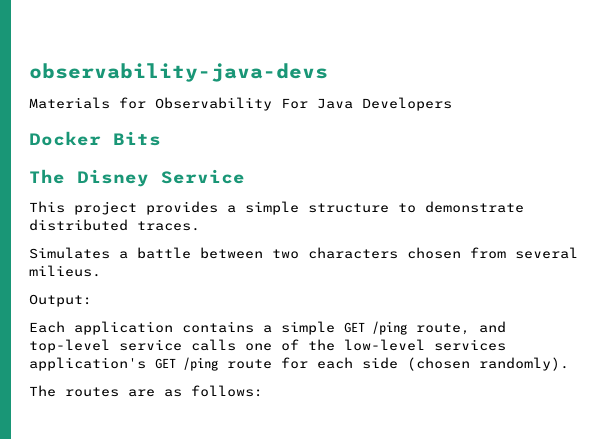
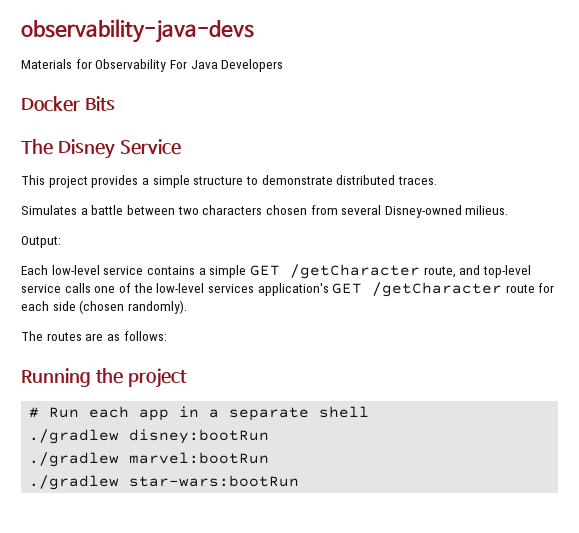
- Simulates a battle between two characters chosen from several milieus.
+ Simulates a battle between two characters chosen from several Disney-owned milieus.
- Each application contains a simple GET /ping route, and top-level service calls one of the low-level services application's GET /ping route for each side (chosen randomly).
+ Each low-level service contains a simple GET /getCharacter route, and top-level service calls one of the low-level services application's GET /getCharacter route for each side (chosen randomly).
+ Running the project
+ # Run each app in a separate shell
+ ./gradlew disney:bootRun
+ ./gradlew marvel:bootRun
+ ./gradlew star-wars:bootRun

